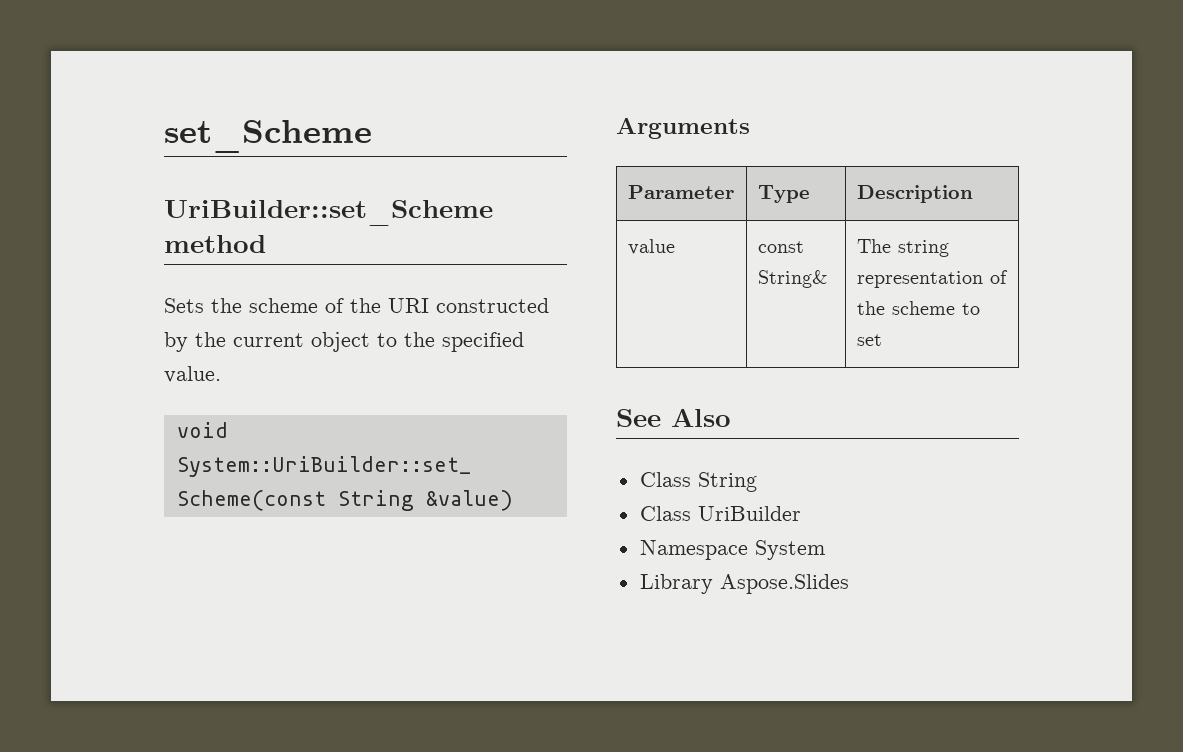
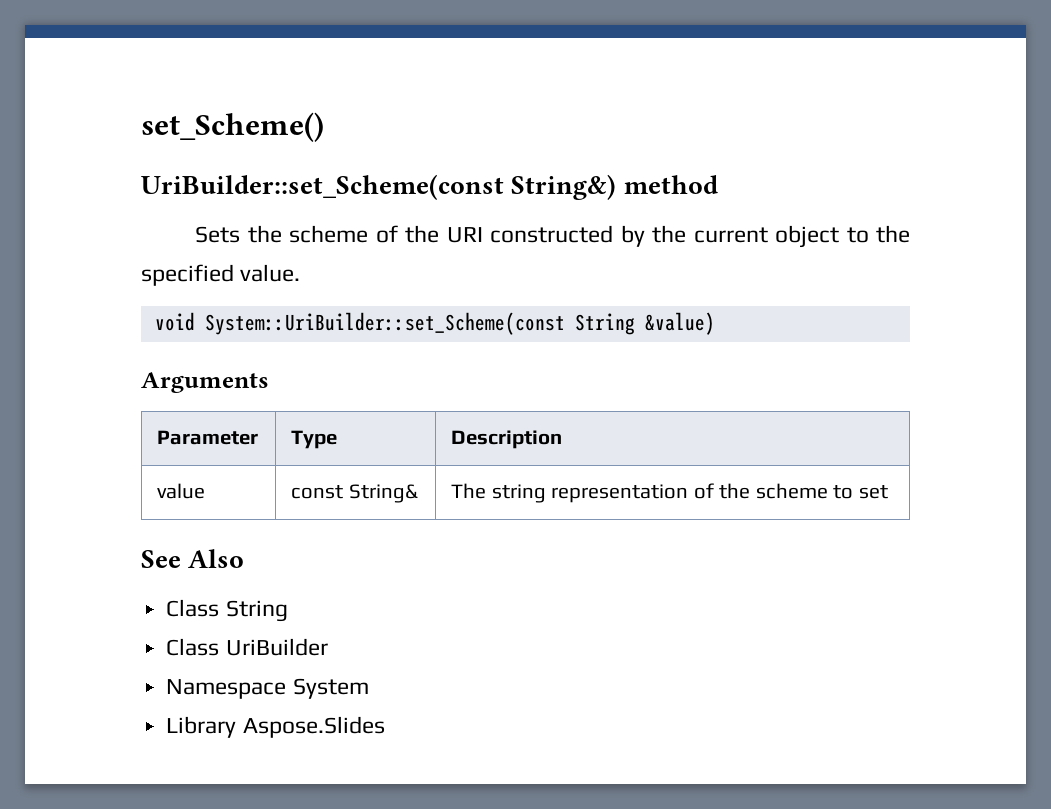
- set_Scheme
- UriBuilder::set_Scheme method
+ set_Scheme()
+ UriBuilder::set_Scheme(const String&) method

